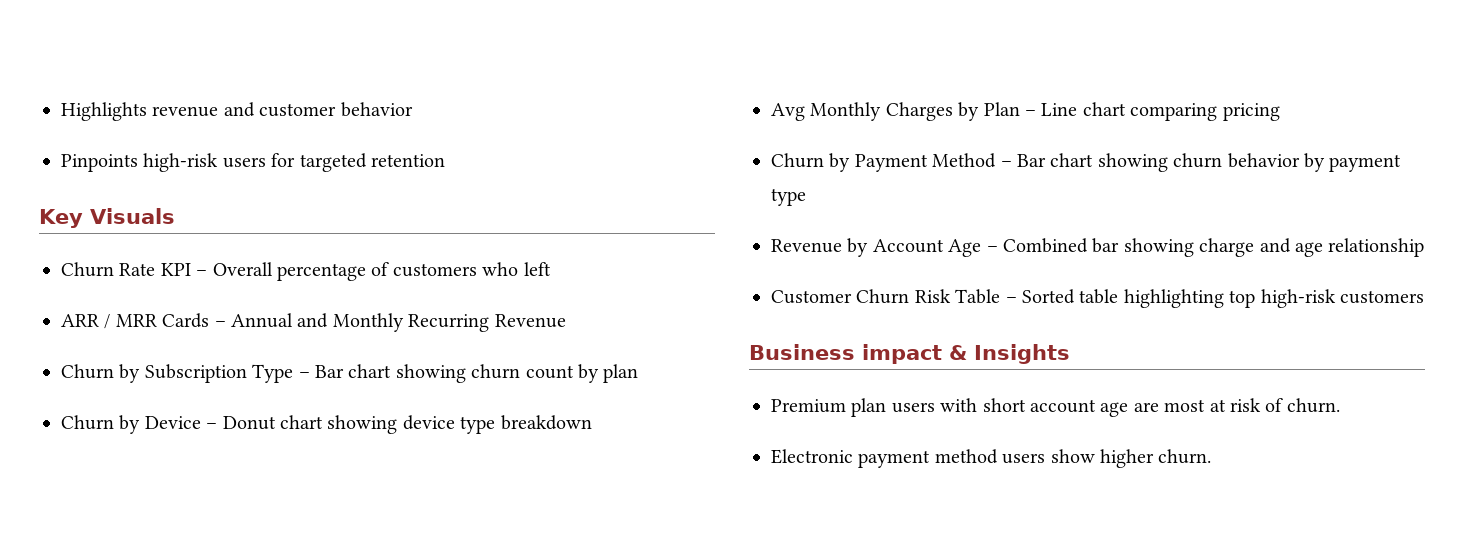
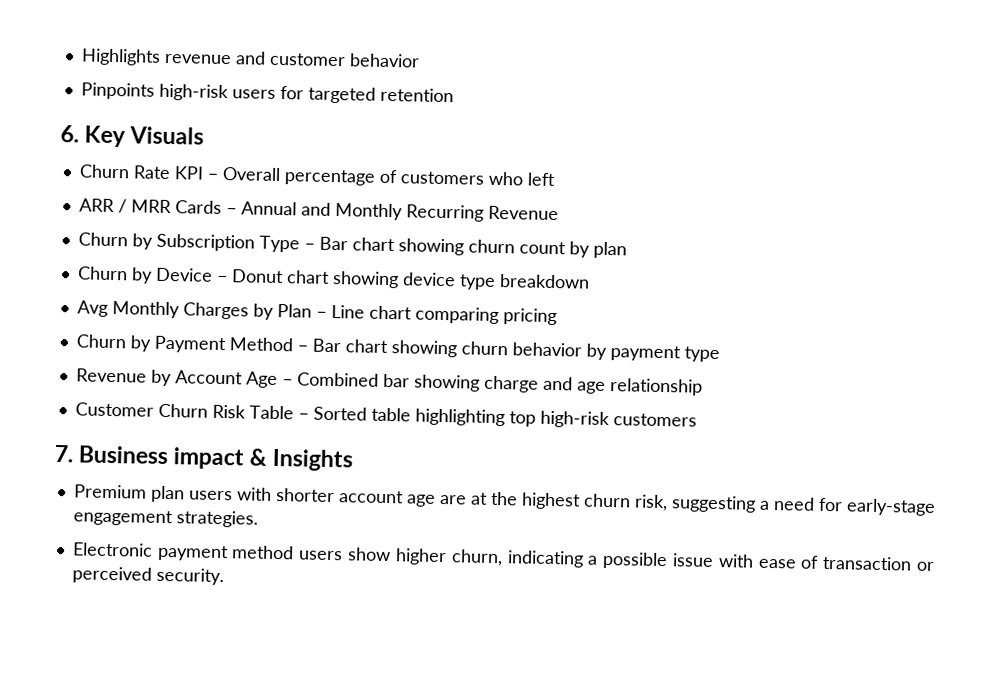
- Key Visuals
+ 6. Key Visuals
- Business impact & Insights
+ 7. Business impact & Insights
- Premium plan users with short account age are most at risk of churn.
+ Premium plan users with shorter account age are at the highest churn risk, suggesting a need for early-stage engagement strategies.
- Electronic payment method users show higher churn.
+ Electronic payment method users show higher churn, indicating a possible issue with ease of transaction or perceived security.

